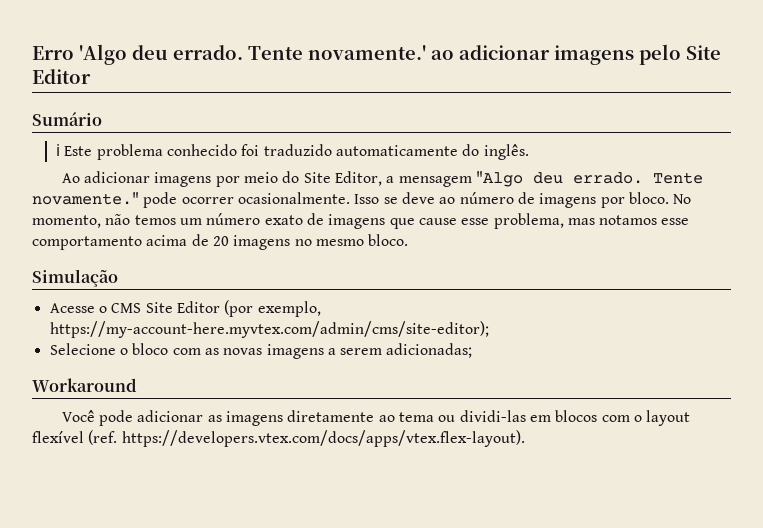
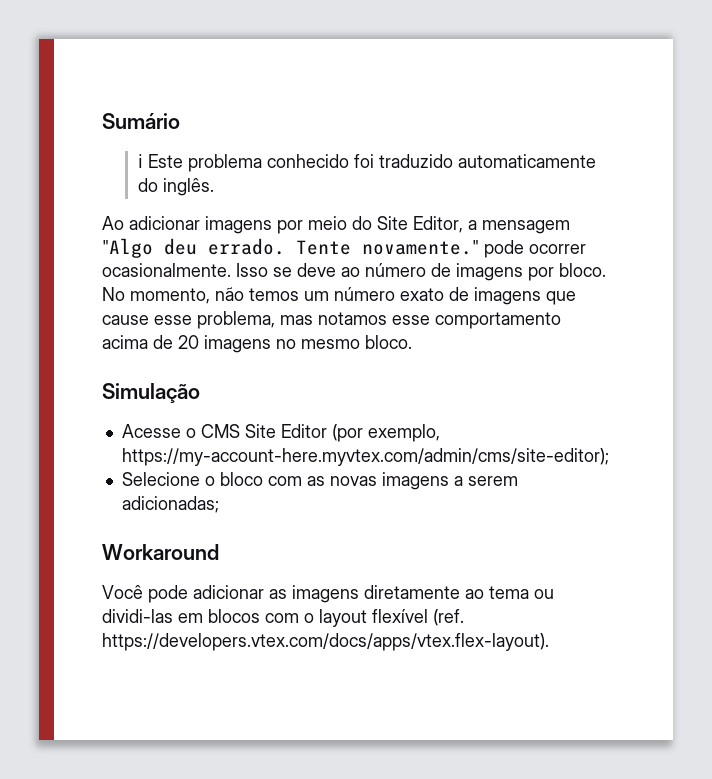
- Erro 'Algo deu errado. Tente novamente.' ao adicionar imagens pelo Site Editor

